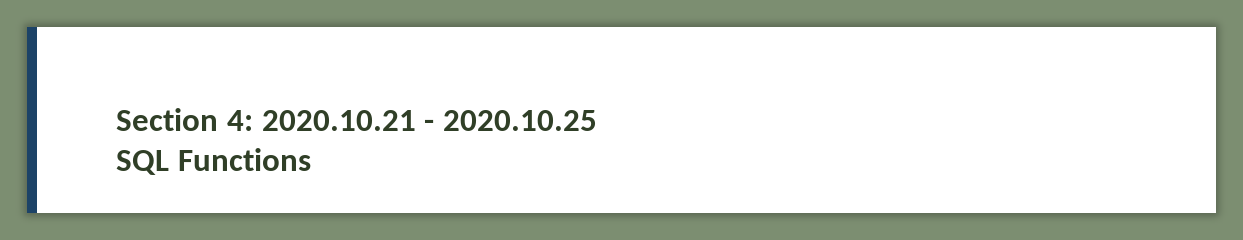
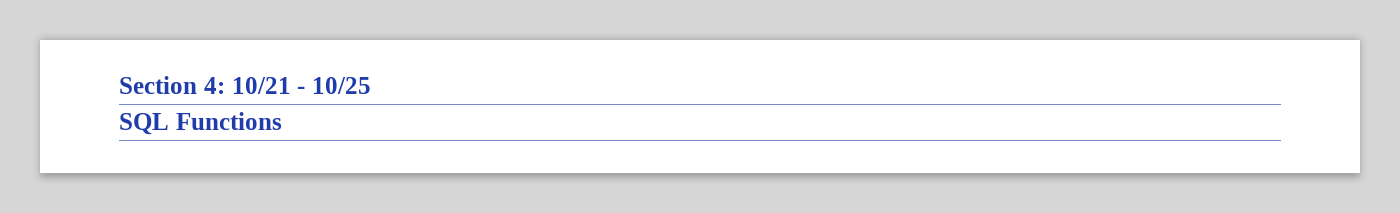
- Section 4: 2020.10.21 - 2020.10.25
+ Section 4: 10/21 - 10/25

